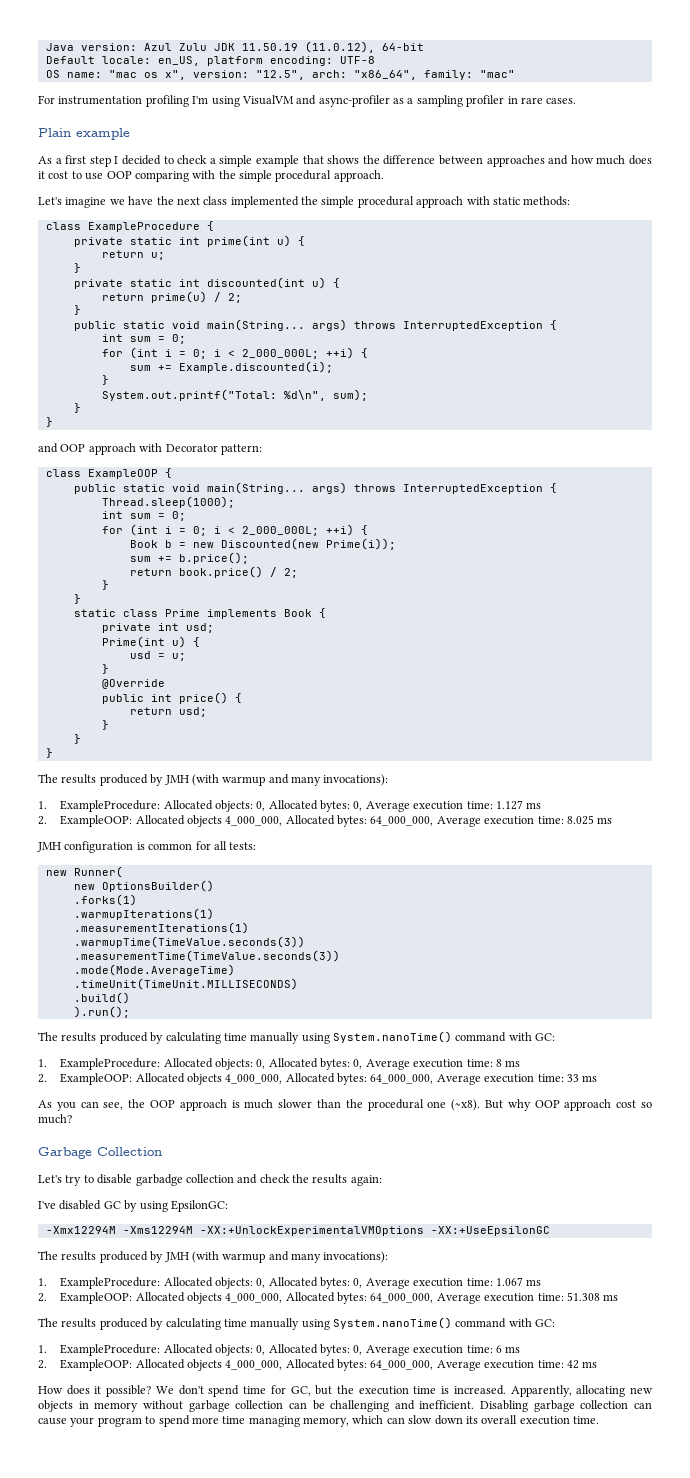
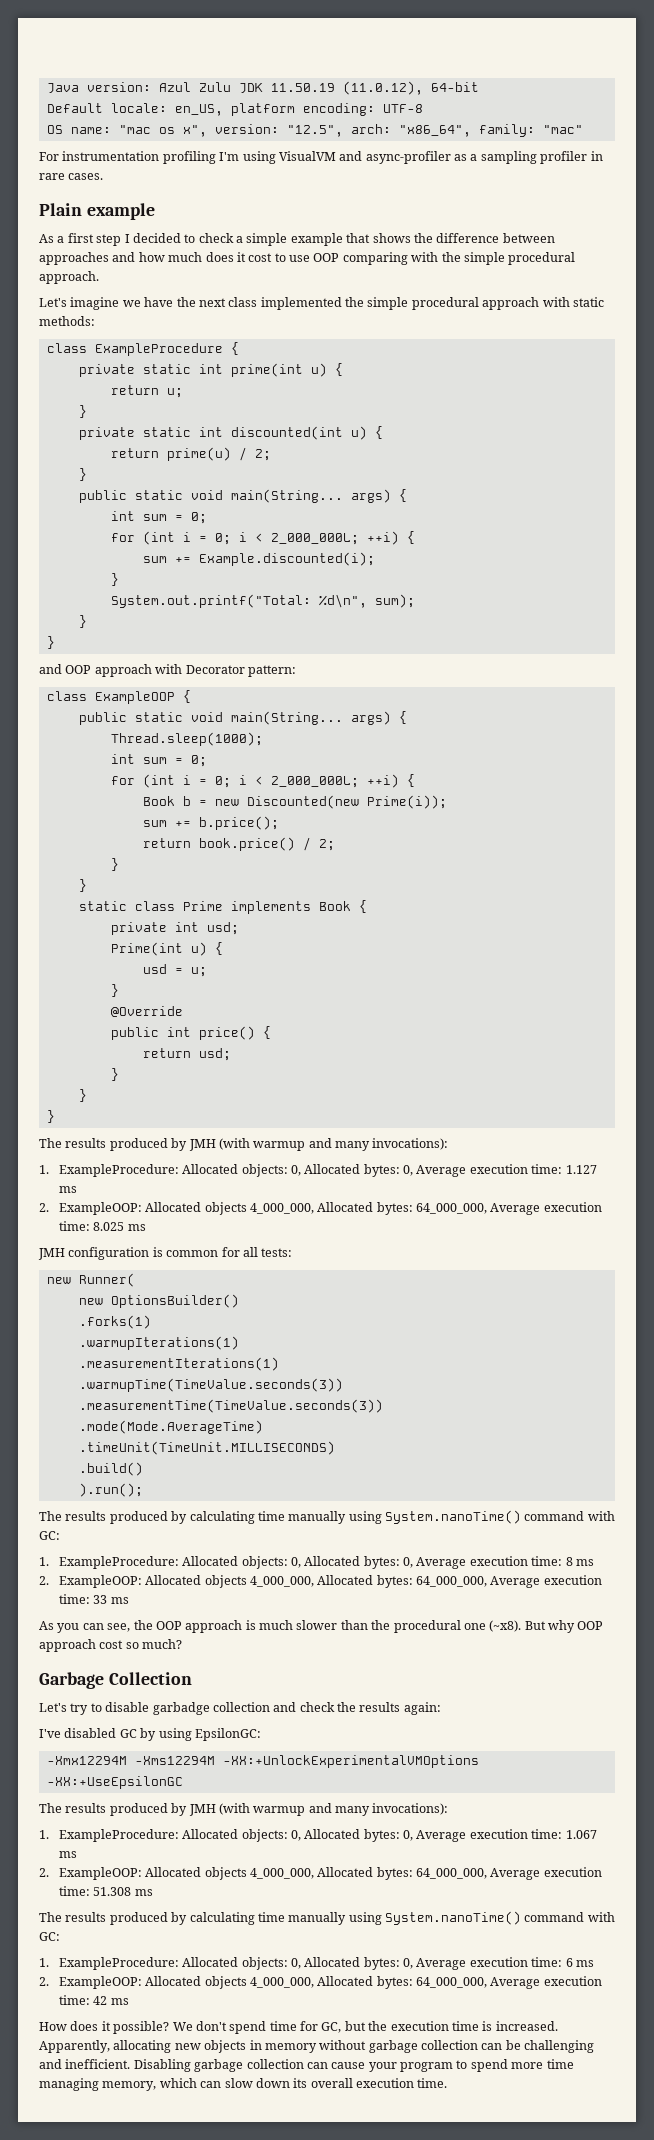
  return prime(u) / 2;
  }
- public static void main(String... args) throws InterruptedException {
+ public static void main(String... args) {
  class ExampleOOP {
- public static void main(String... args) throws InterruptedException {
+ public static void main(String... args) {

